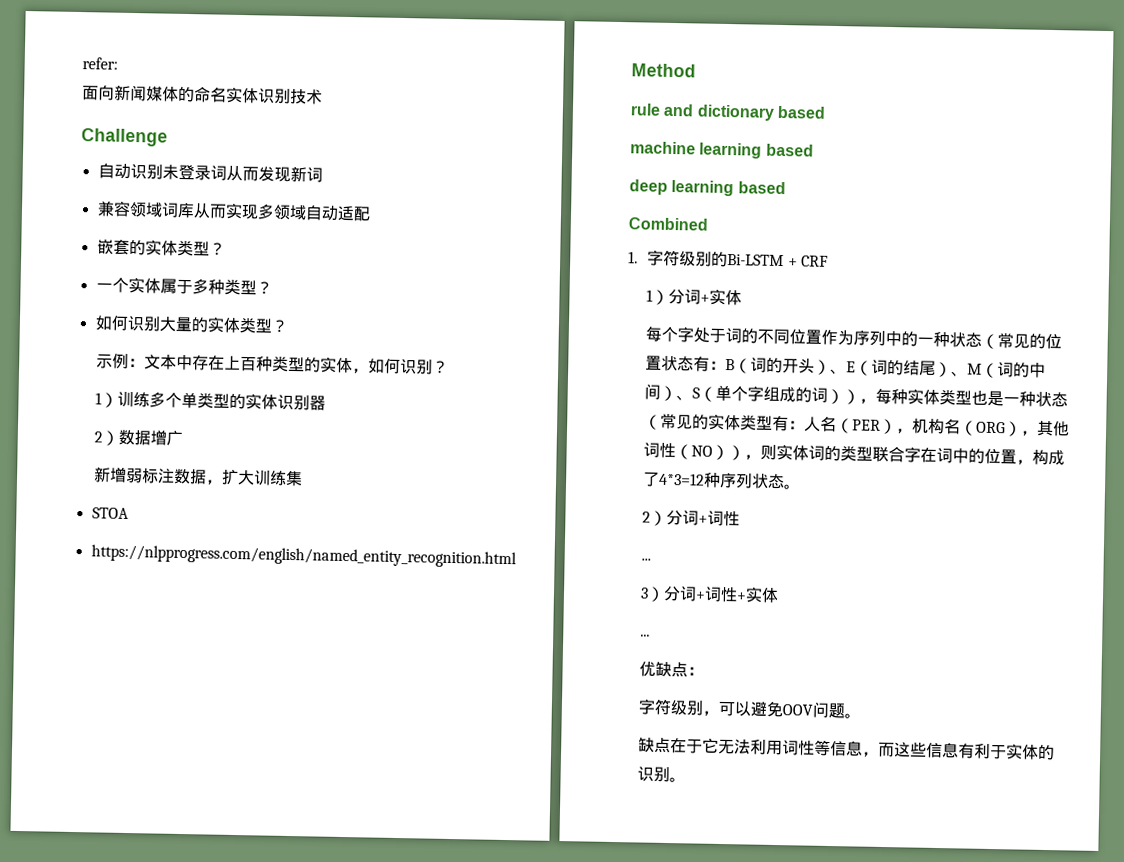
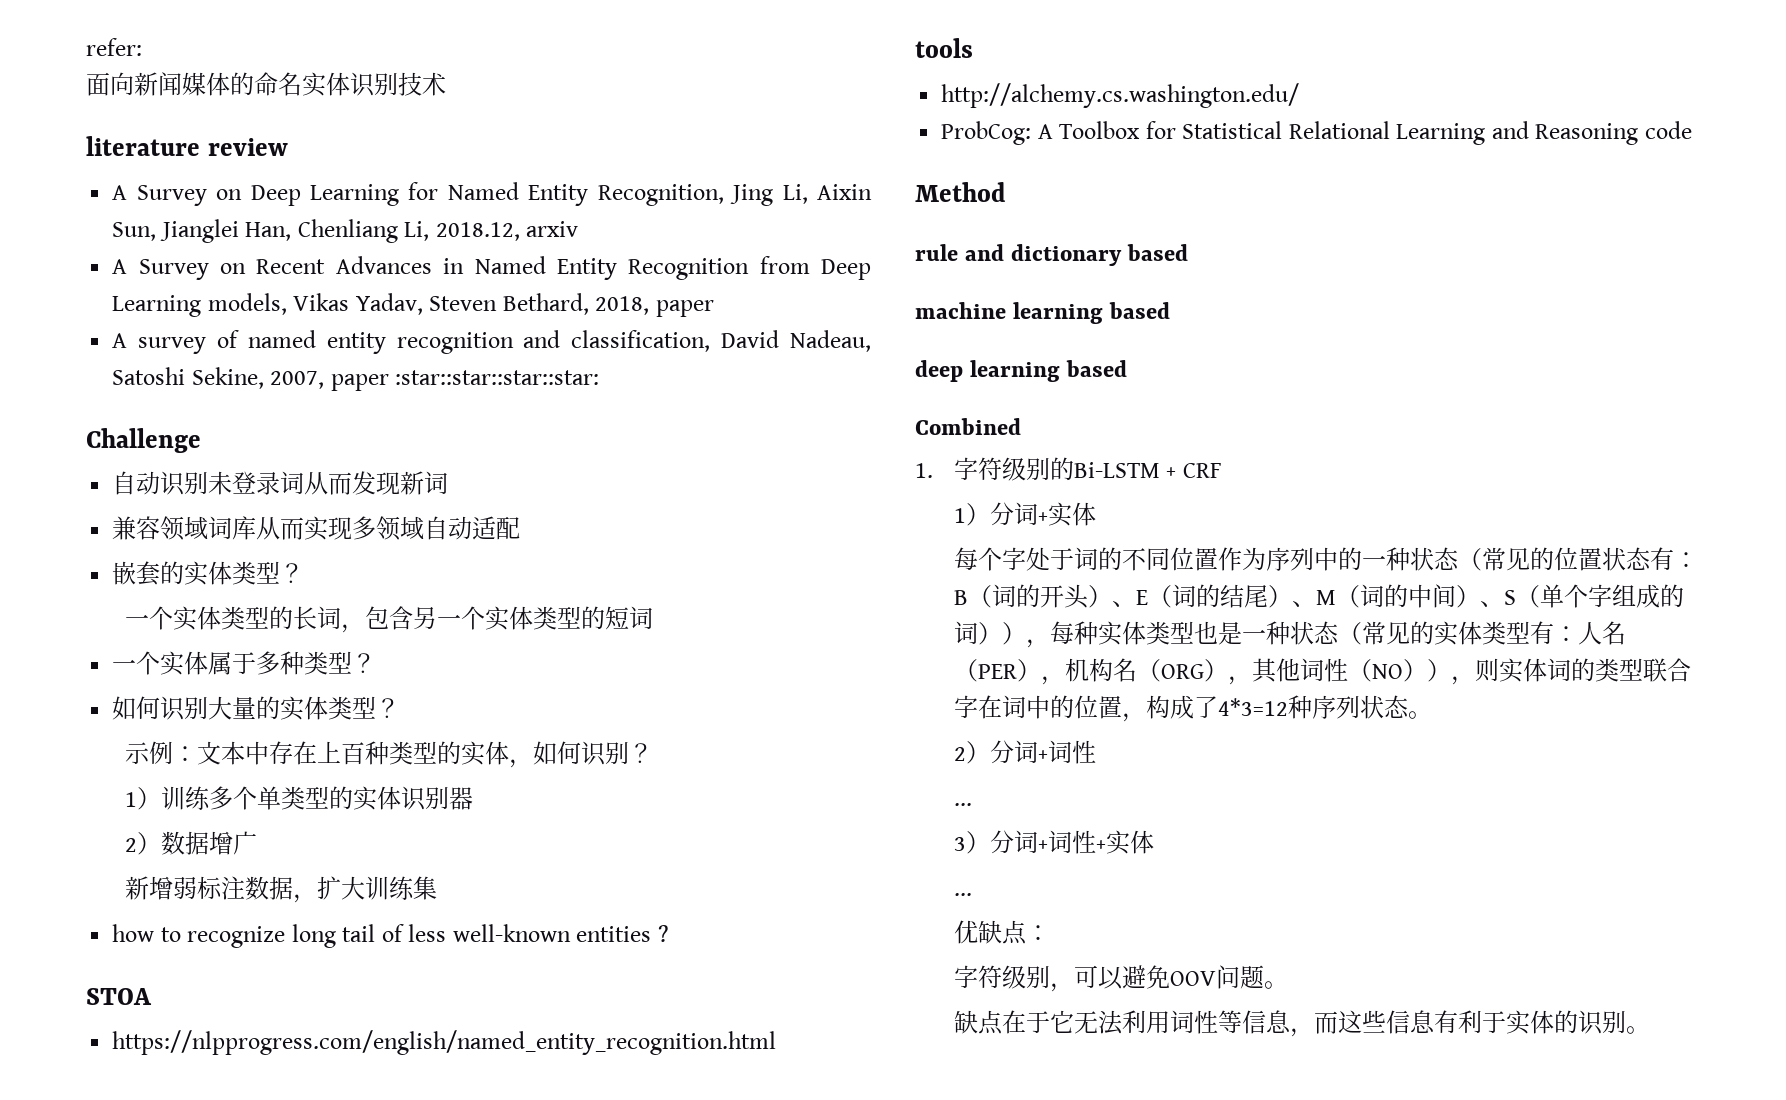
+ literature review
+ A Survey on Deep Learning for Named Entity Recognition, Jing Li, Aixin Sun, Jianglei Han, Chenliang Li, 2018.12, arxiv
+ A Survey on Recent Advances in Named Entity Recognition from Deep Learning models, Vikas Yadav, Steven Bethard, 2018, paper
+ A survey of named entity recognition and classification, David Nadeau, Satoshi Sekine, 2007, paper :star::star::star::star:
+ 一个实体类型的长词，包含另一个实体类型的短词
+ how to recognize long tail of less well-known entities ?
  STOA
  https://nlpprogress.com/english/named_entity_recognition.html
+ tools
+ http://alchemy.cs.washington.edu/
+ ProbCog: A Toolbox for Statistical Relational Learning and Reasoning code

